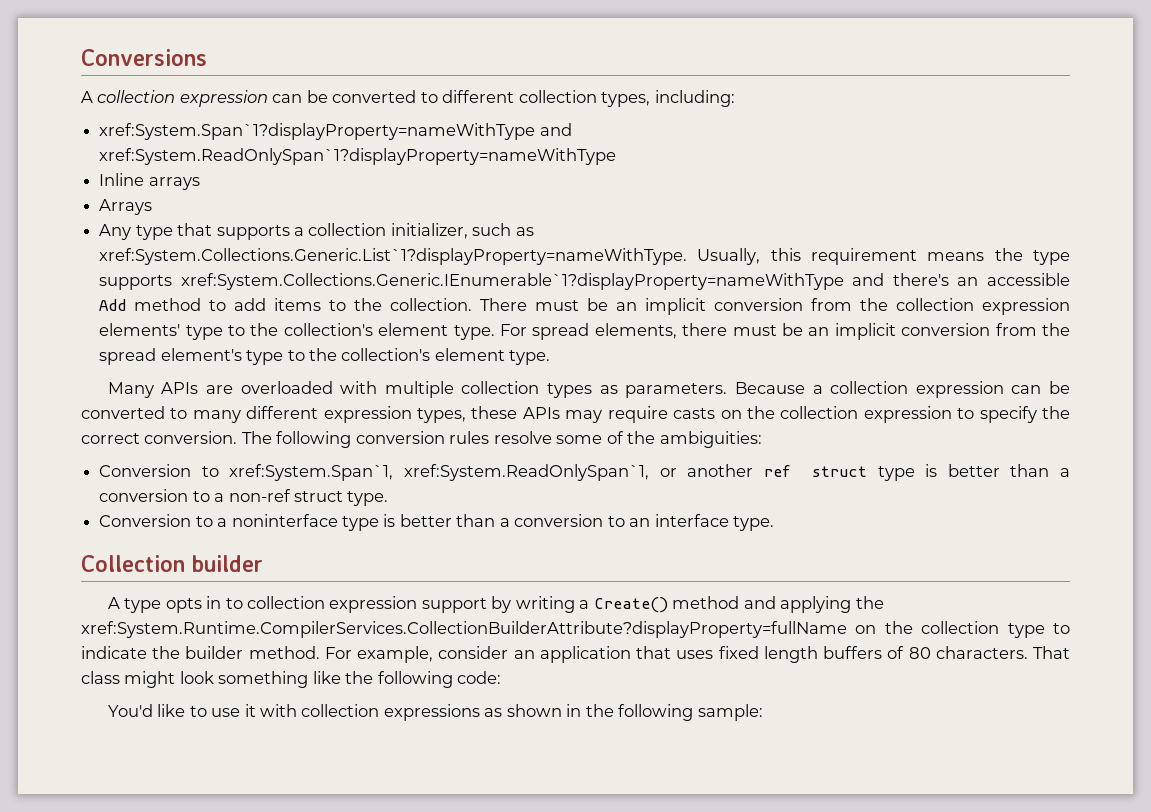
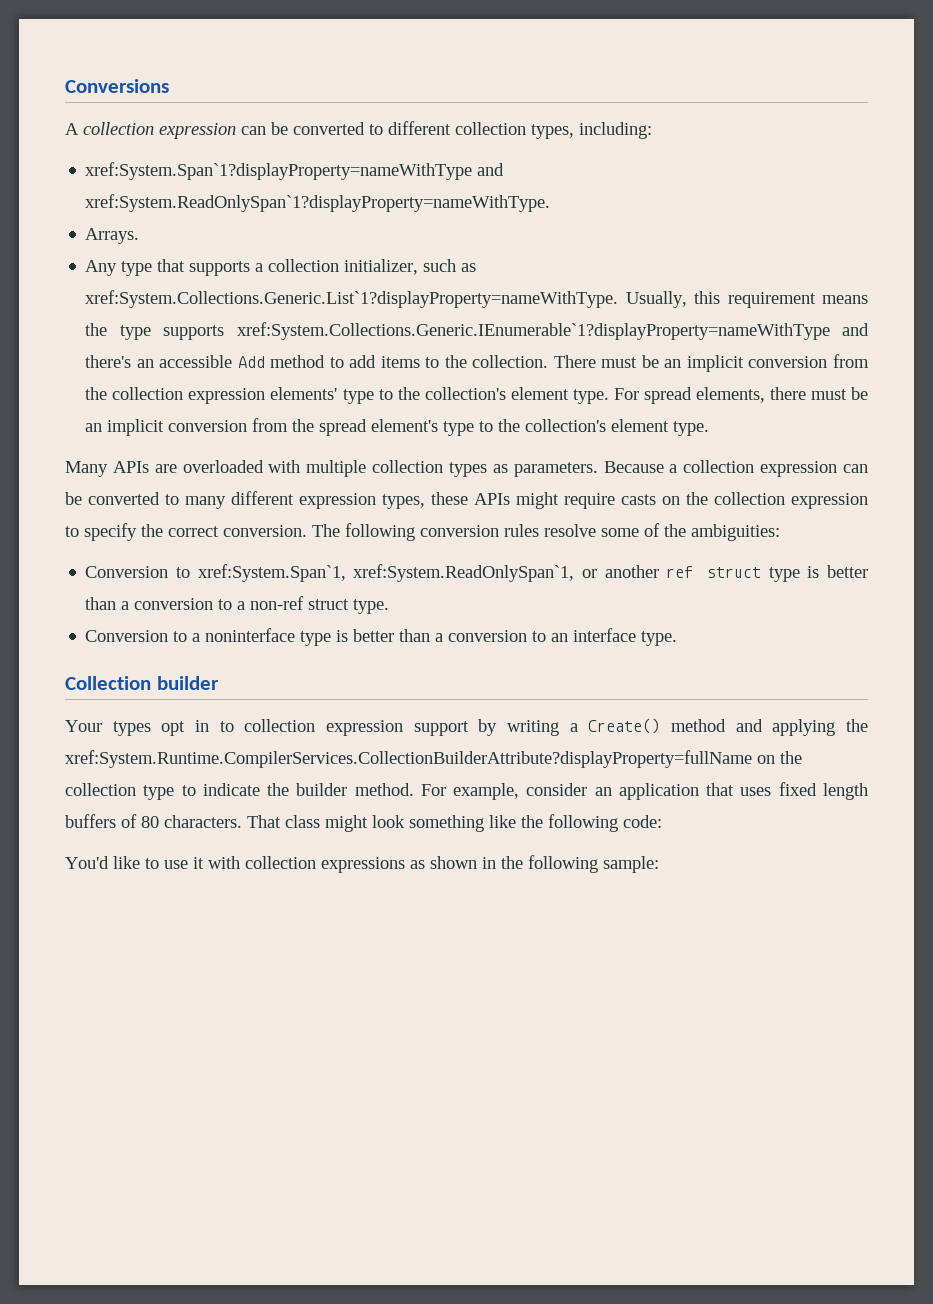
- xref:System.Span`1?displayProperty=nameWithType and xref:System.ReadOnlySpan`1?displayProperty=nameWithType
- Inline arrays
- Arrays
+ xref:System.Span`1?displayProperty=nameWithType and xref:System.ReadOnlySpan`1?displayProperty=nameWithType.
+ Arrays.
- Because a collection expression can be converted to many different expression types, these APIs may require casts on the collection expression to specify the correct conversion.
+ Because a collection expression can be converted to many different expression types, these APIs might require casts on the collection expression to specify the correct conversion.
- A type opts in to collection expression support by writing a Create() method and applying the xref:System.Runtime.CompilerServices.CollectionBuilderAttribute?displayProperty=fullName on the collection type to indicate the builder method.
+ Your types opt in to collection expression support by writing a Create() method and applying the xref:System.Runtime.CompilerServices.CollectionBuilderAttribute?displayProperty=fullName on the collection type to indicate the builder method.

